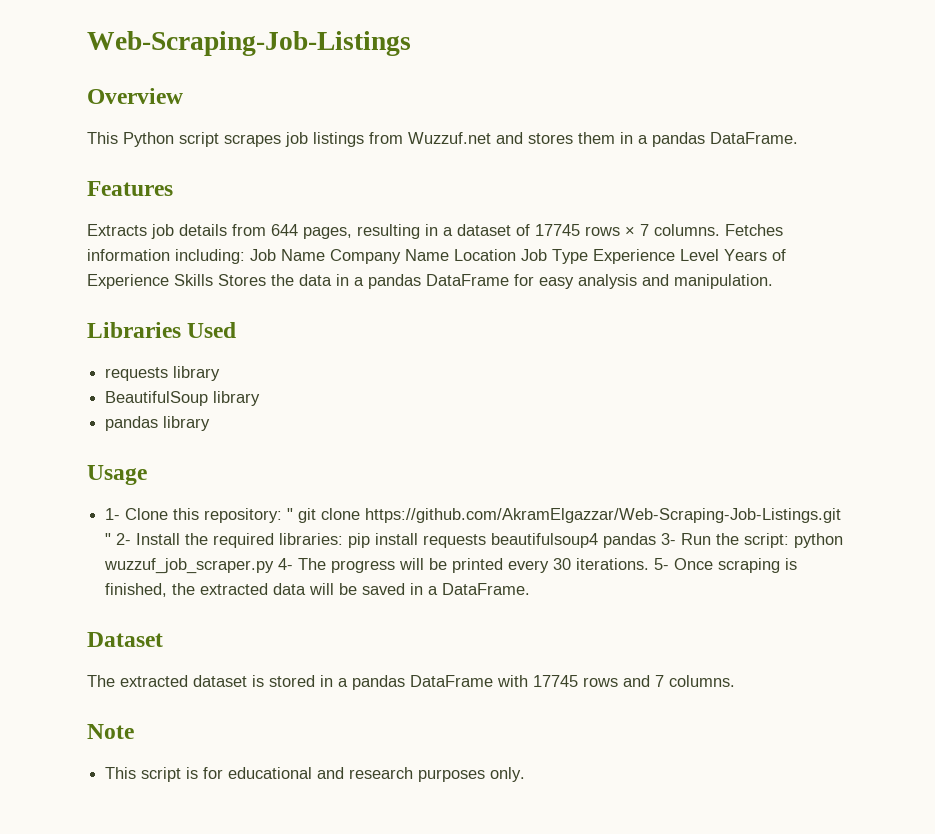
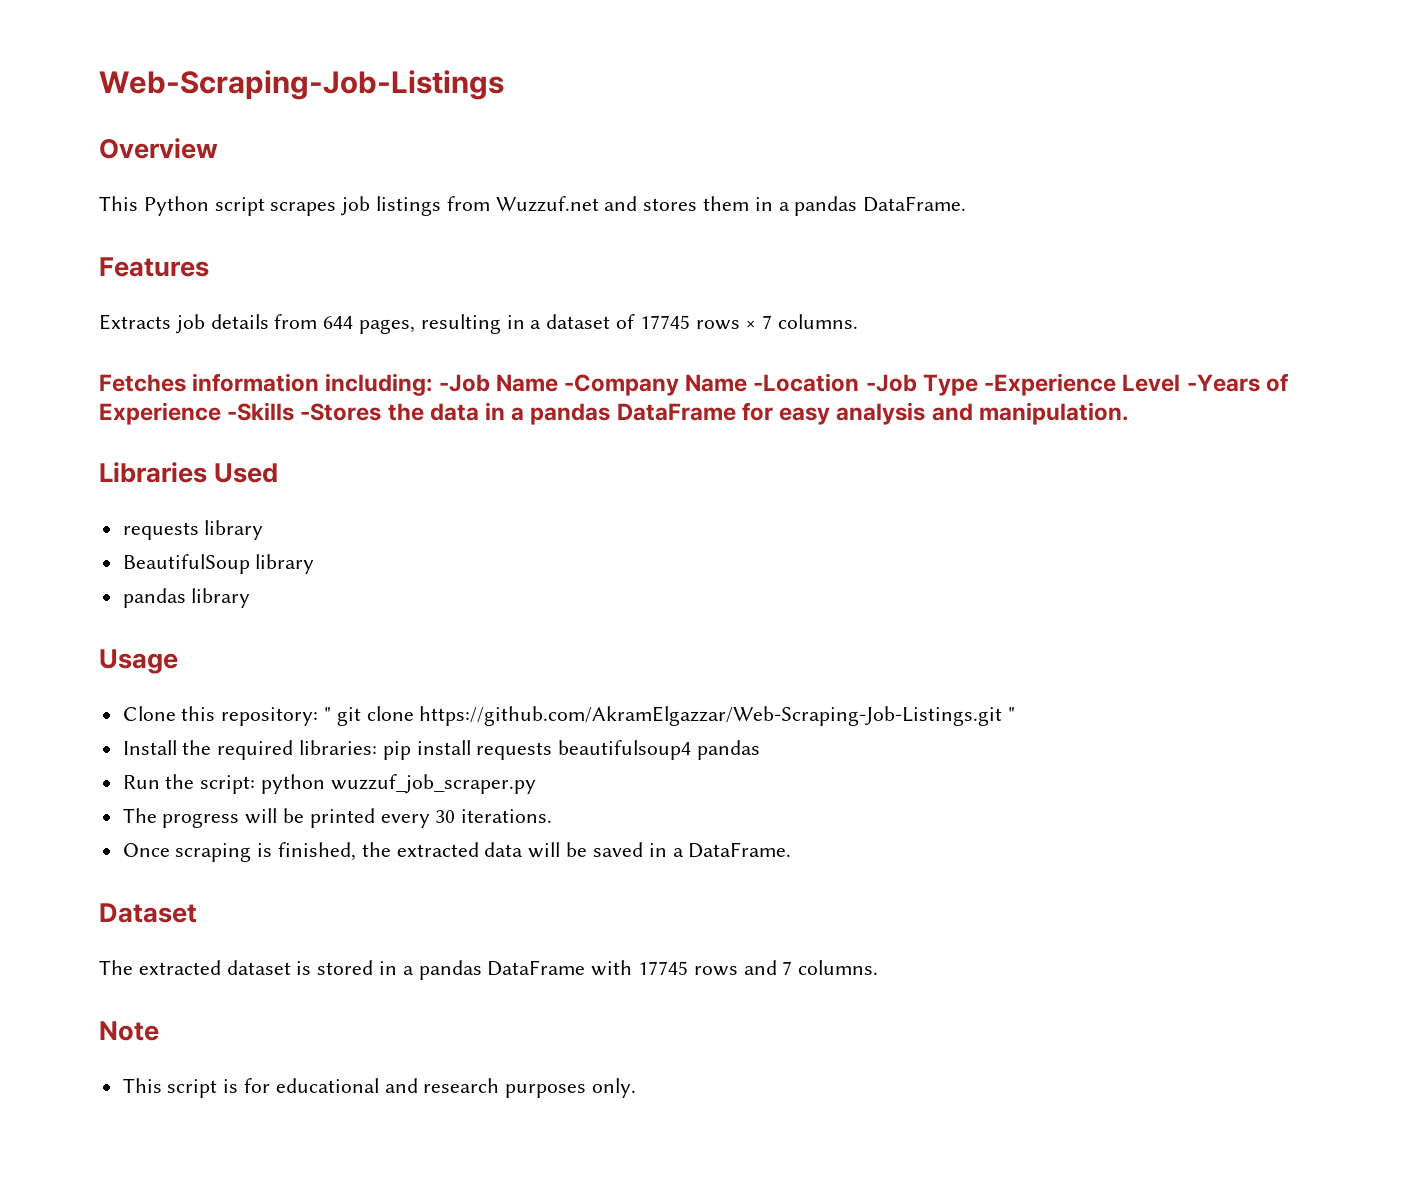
- Extracts job details from 644 pages, resulting in a dataset of 17745 rows × 7 columns. Fetches information including: Job Name Company Name Location Job Type Experience Level Years of Experience Skills Stores the data in a pandas DataFrame for easy analysis and manipulation.
+ Extracts job details from 644 pages, resulting in a dataset of 17745 rows × 7 columns.
+ Fetches information including: -Job Name -Company Name -Location -Job Type -Experience Level -Years of Experience -Skills -Stores the data in a pandas DataFrame for easy analysis and manipulation.
- 1- Clone this repository: " git clone https://github.com/AkramElgazzar/Web-Scraping-Job-Listings.git " 2- Install the required libraries: pip install requests beautifulsoup4 pandas 3- Run the script: python wuzzuf_job_scraper.py 4- The progress will be printed every 30 iterations. 5- Once scraping is finished, the extracted data will be saved in a DataFrame.
+ Clone this repository: " git clone https://github.com/AkramElgazzar/Web-Scraping-Job-Listings.git "
+ Install the required libraries: pip install requests beautifulsoup4 pandas
+ Run the script: python wuzzuf_job_scraper.py
+ The progress will be printed every 30 iterations.
+ Once scraping is finished, the extracted data will be saved in a DataFrame.

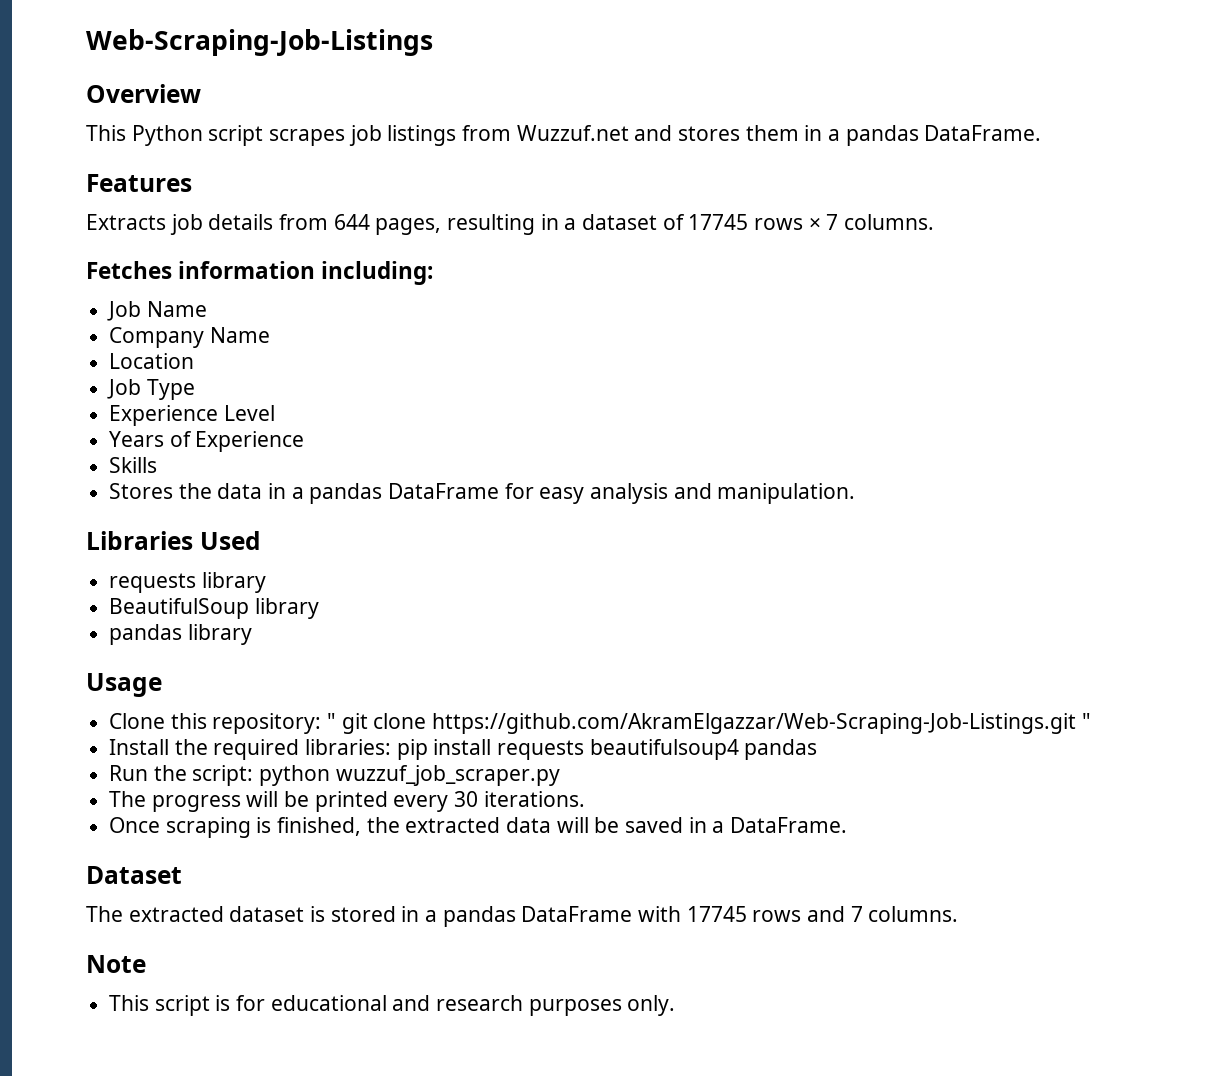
- Fetches information including: -Job Name -Company Name -Location -Job Type -Experience Level -Years of Experience -Skills -Stores the data in a pandas DataFrame for easy analysis and manipulation.
+ Fetches information including:
+ Job Name
+ Company Name
+ Location
+ Job Type
+ Experience Level
+ Years of Experience
+ Skills
+ Stores the data in a pandas DataFrame for easy analysis and manipulation.

